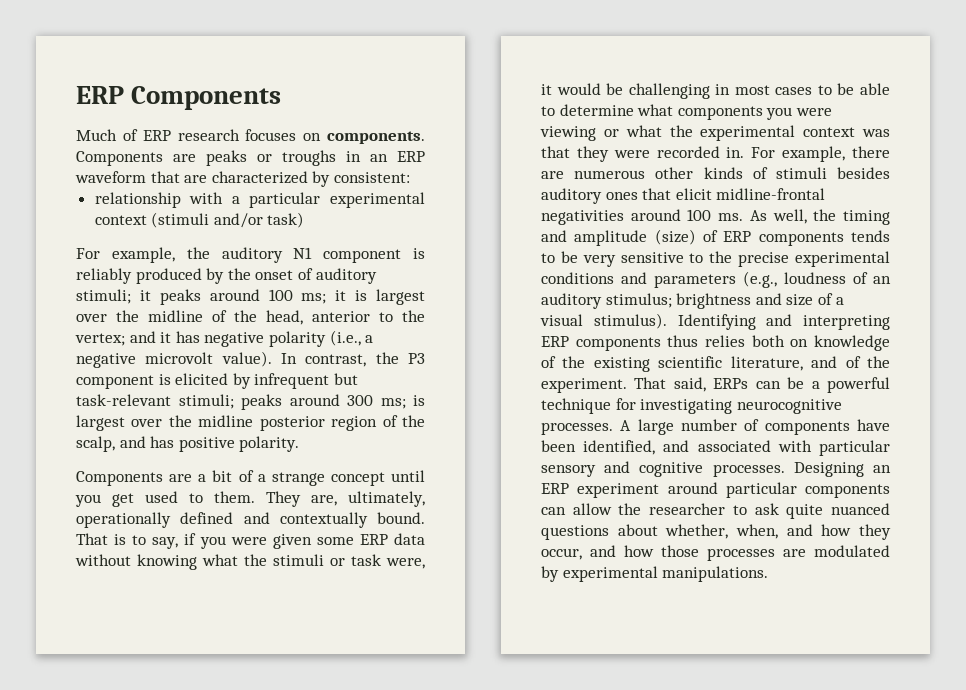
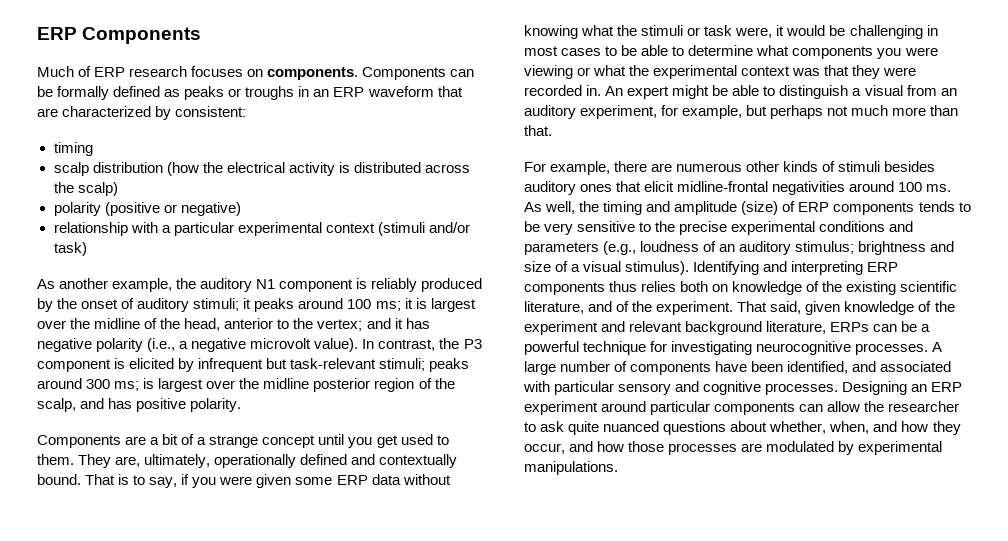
- Components are peaks or troughs in an ERP waveform that are characterized by consistent:
+ Components can be formally defined as peaks or troughs in an ERP waveform that are characterized by consistent:
+ timing
+ scalp distribution (how the electrical activity is distributed across the scalp)
+ polarity (positive or negative)
- For example, the auditory N1 component is reliably produced by the onset of auditory stimuli; it peaks around 100 ms; it is largest over the midline of the head, anterior to the vertex; and it has negative polarity (i.e., a negative microvolt value).
+ As another example, the auditory N1 component is reliably produced by the onset of auditory stimuli; it peaks around 100 ms; it is largest over the midline of the head, anterior to the vertex; and it has negative polarity (i.e., a negative microvolt value).
- That is to say, if you were given some ERP data without knowing what the stimuli or task were, it would be challenging in most cases to be able to determine what components you were viewing or what the experimental context was that they were recorded in. For example, there are numerous other kinds of stimuli besides auditory ones that elicit midline-frontal negativities around 100 ms.
+ That is to say, if you were given some ERP data without knowing what the stimuli or task were, it would be challenging in most cases to be able to determine what components you were viewing or what the experimental context was that they were recorded in. An expert might be able to distinguish a visual from an auditory experiment, for example, but perhaps not much more than that.
+ For example, there are numerous other kinds of stimuli besides auditory ones that elicit midline-frontal negativities around 100 ms.
- That said, ERPs can be a powerful technique for investigating neurocognitive processes.
+ That said, given knowledge of the experiment and relevant background literature, ERPs can be a powerful technique for investigating neurocognitive processes.

